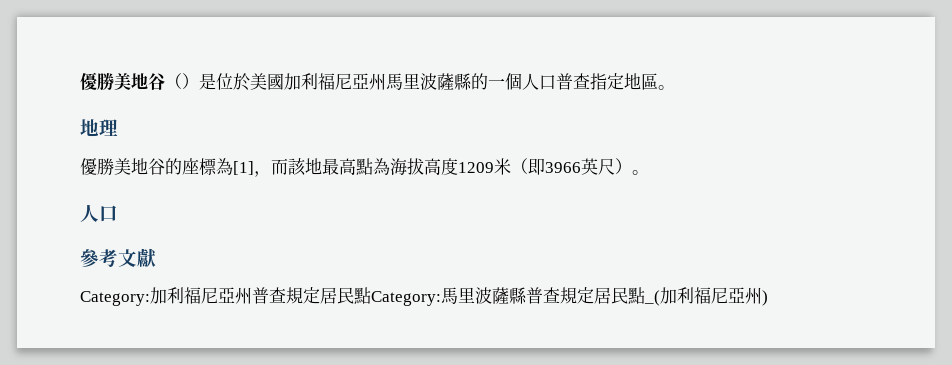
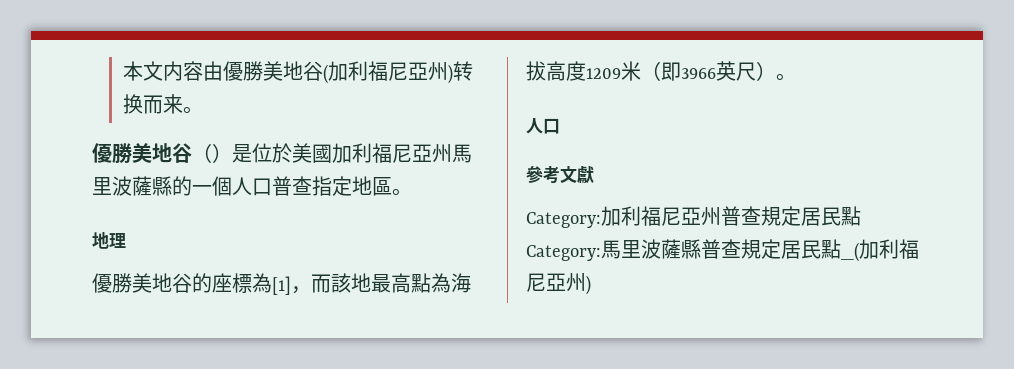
+ 本文内容由優勝美地谷(加利福尼亞州)转换而来。

